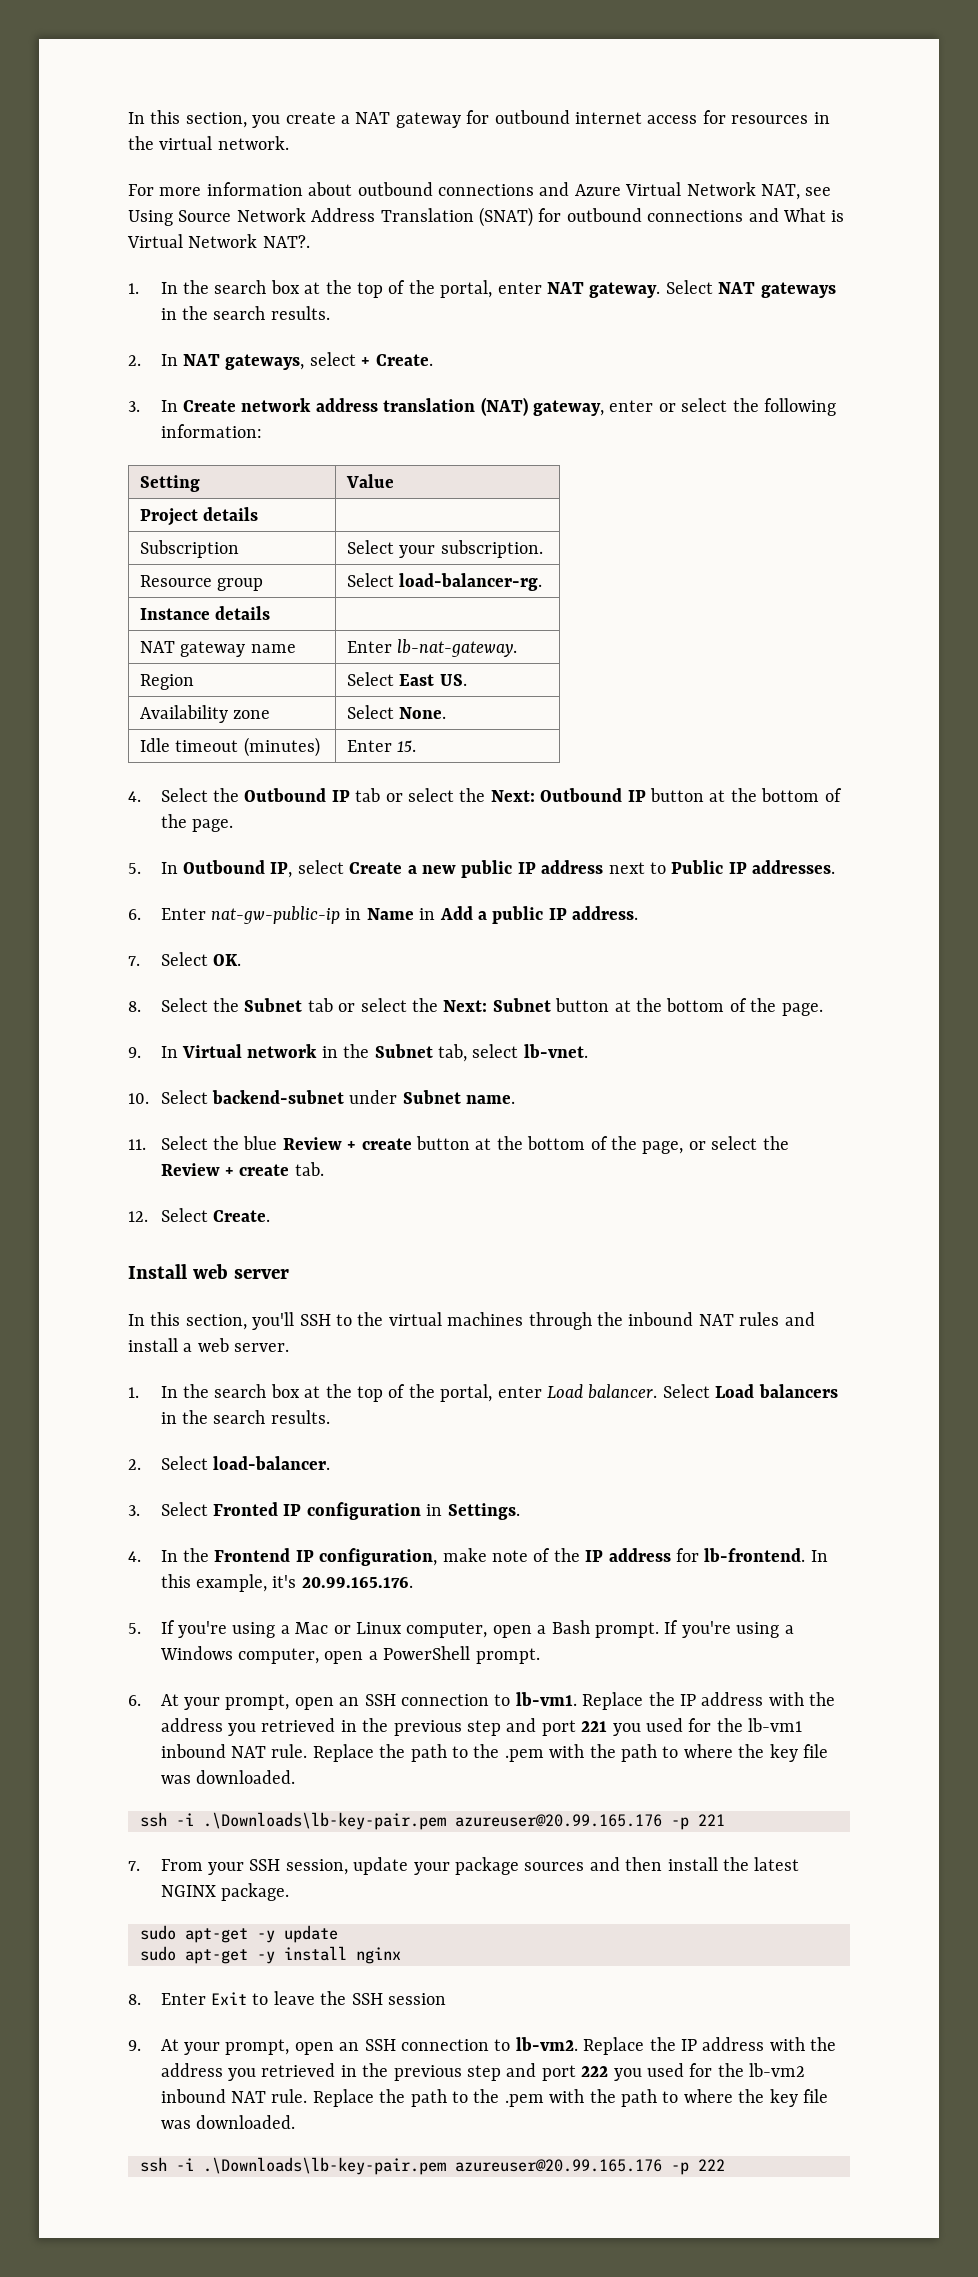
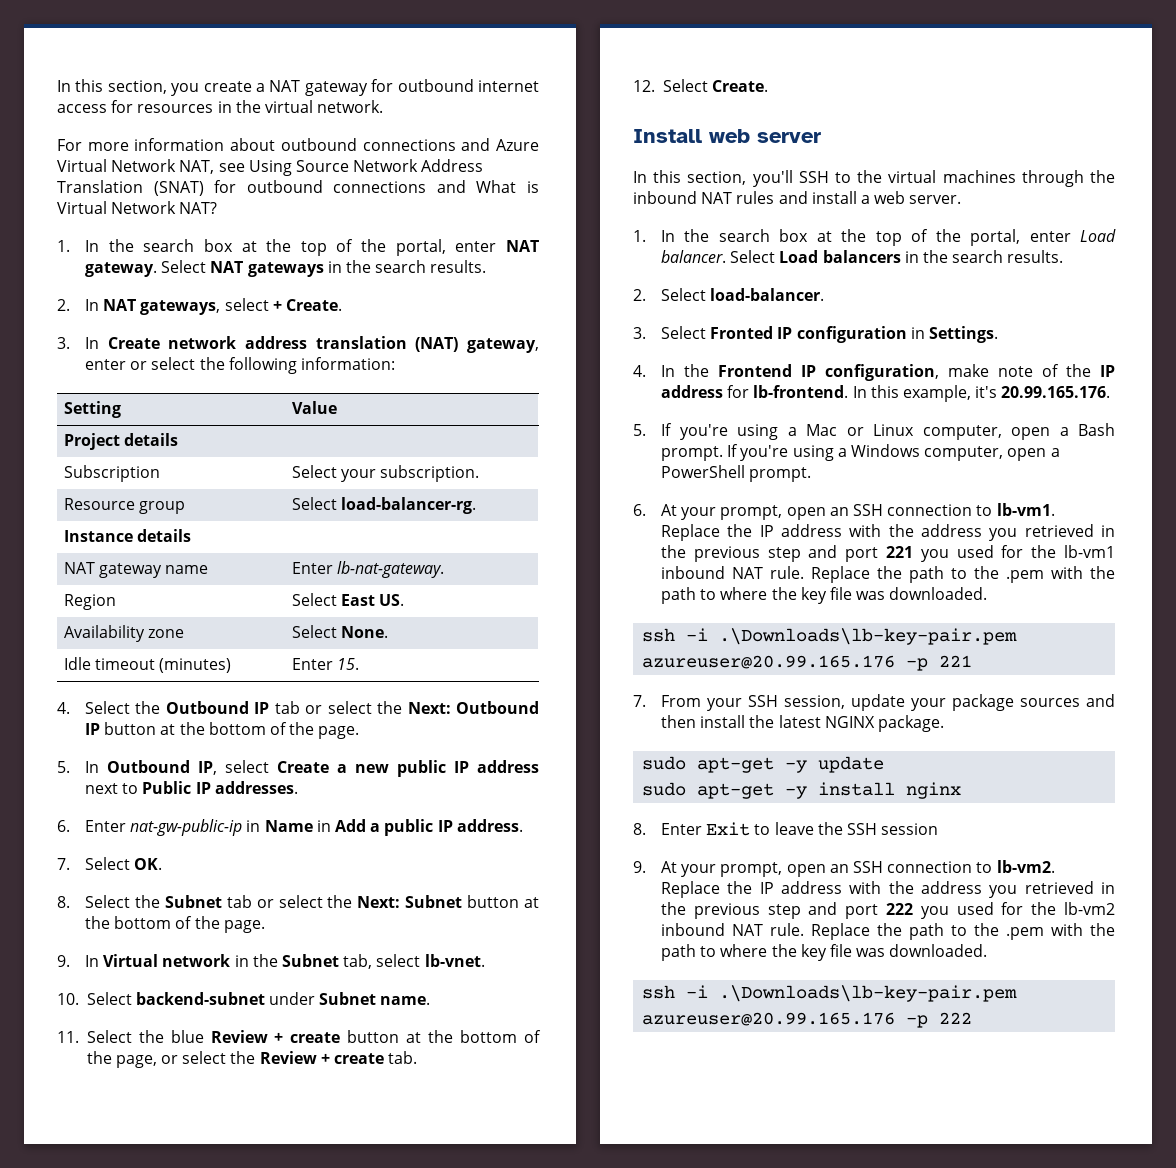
- For more information about outbound connections and Azure Virtual Network NAT, see Using Source Network Address Translation (SNAT) for outbound connections and What is Virtual Network NAT?.
+ For more information about outbound connections and Azure Virtual Network NAT, see Using Source Network Address Translation (SNAT) for outbound connections and What is Virtual Network NAT?

